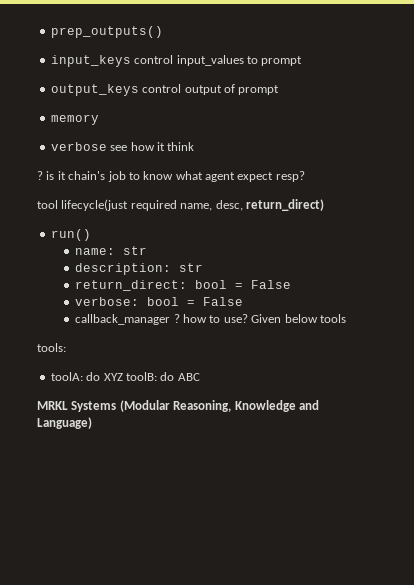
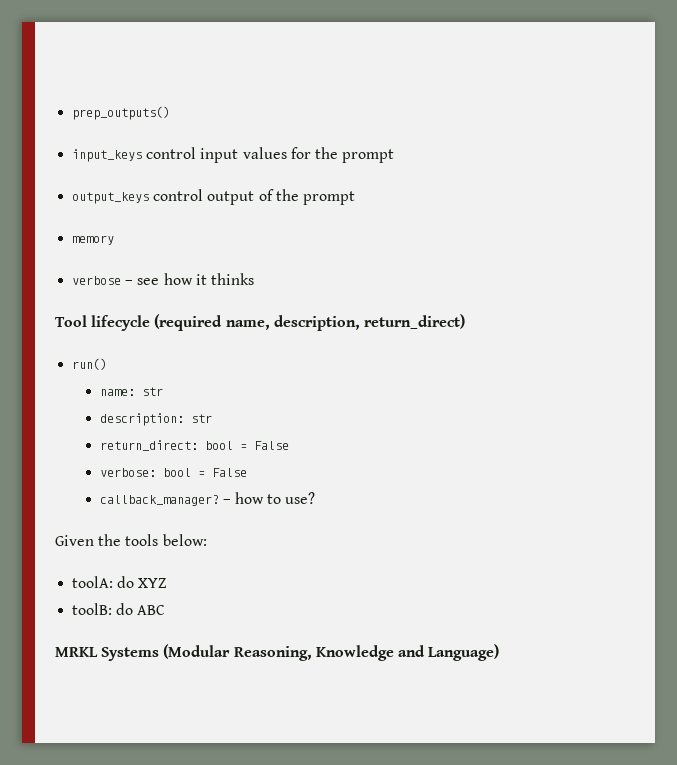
- input_keys control input_values to prompt
+ input_keys control input values for the prompt
- output_keys control output of prompt
+ output_keys control output of the prompt
- verbose see how it think
- ? is it chain's job to know what agent expect resp?
- tool lifecycle(just required name, desc, return_direct)
+ verbose – see how it thinks
+ Tool lifecycle (required name, description, return_direct)
- callback_manager ? how to use? Given below tools
- tools:
+ callback_manager? – how to use?
+ Given the tools below:
- toolA: do XYZ toolB: do ABC
+ toolA: do XYZ
+ toolB: do ABC

